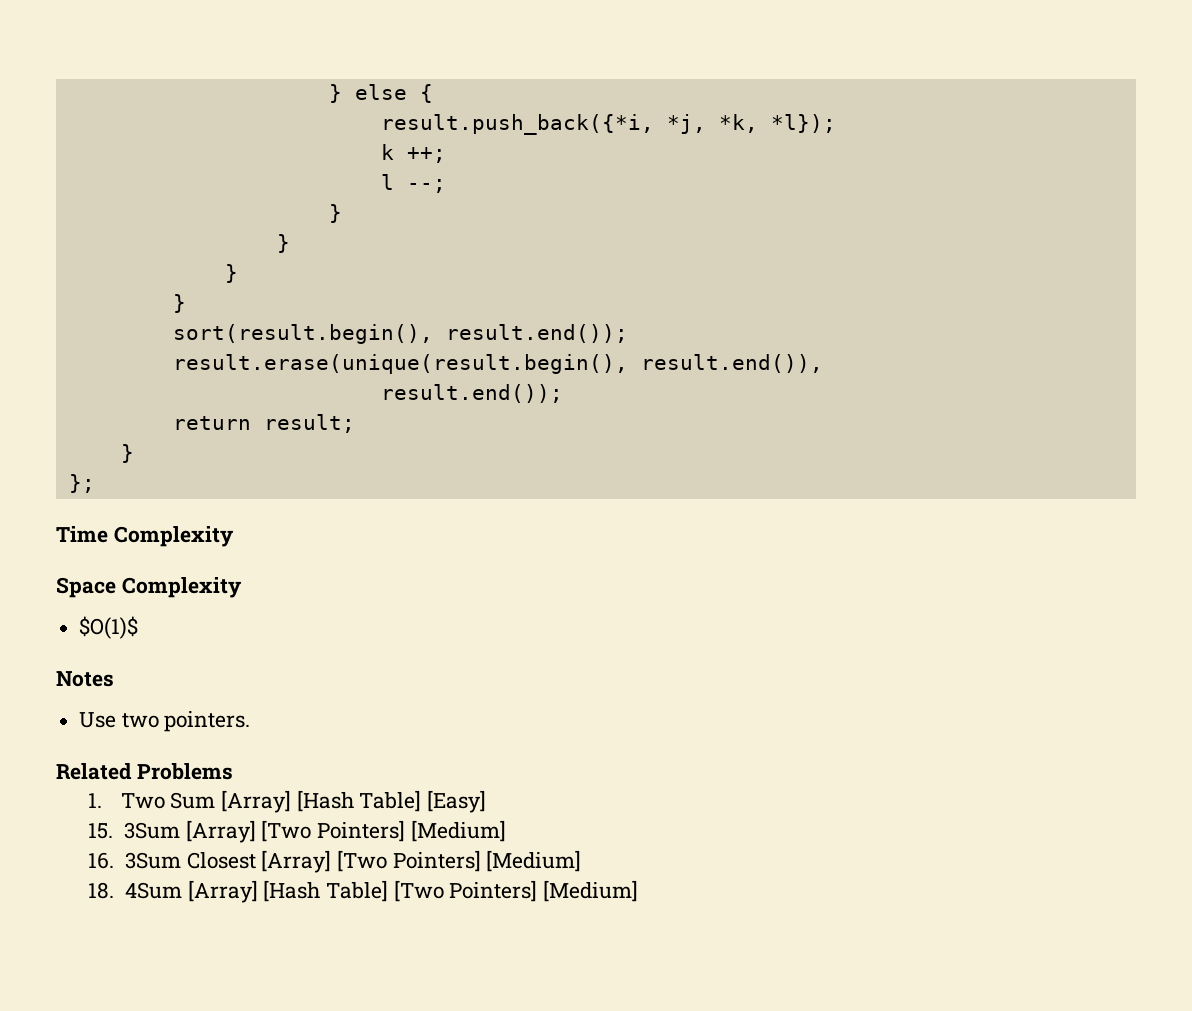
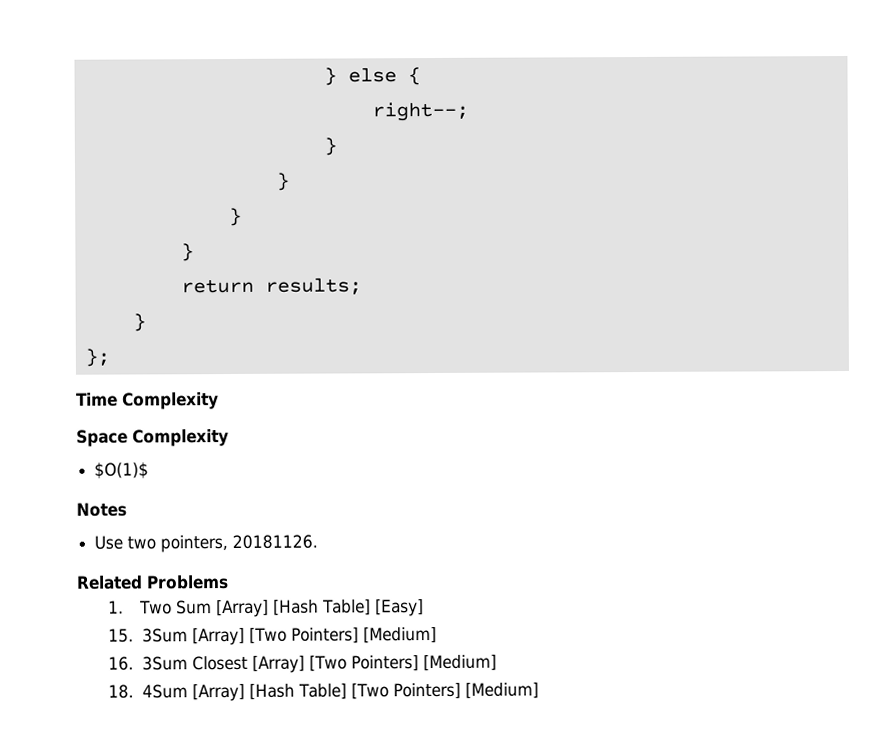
- result.push_back({*i, *j, *k, *l});
- k ++;
- l --;
+ right--;
- sort(result.begin(), result.end());
- result.erase(unique(result.begin(), result.end()),
- result.end());
- return result;
+ return results;
- Use two pointers.
+ Use two pointers, 20181126.

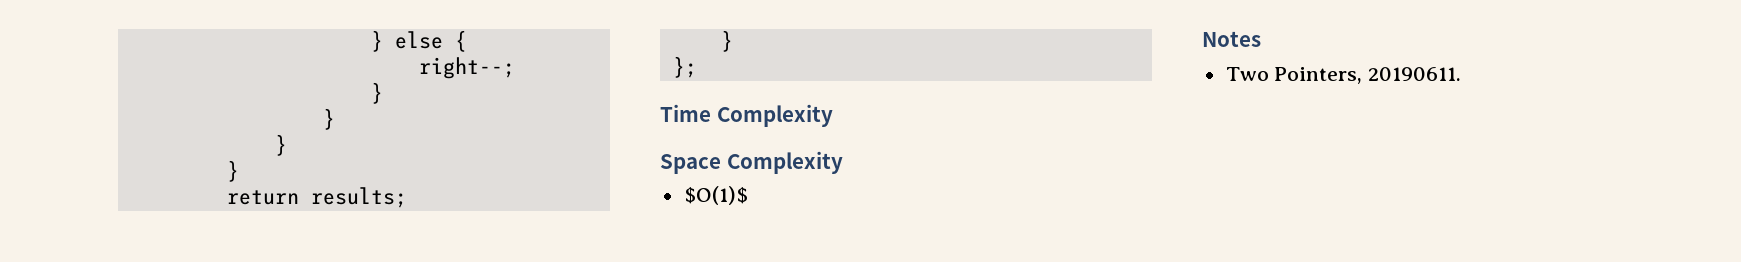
- Use two pointers, 20181126.
- Related Problems
- 1. Two Sum [Array] [Hash Table] [Easy]
- 15. 3Sum [Array] [Two Pointers] [Medium]
- 16. 3Sum Closest [Array] [Two Pointers] [Medium]
- 18. 4Sum [Array] [Hash Table] [Two Pointers] [Medium]
+ Two Pointers, 20190611.

